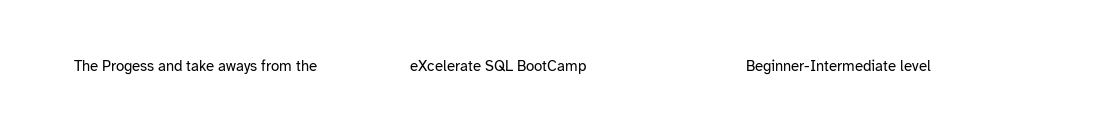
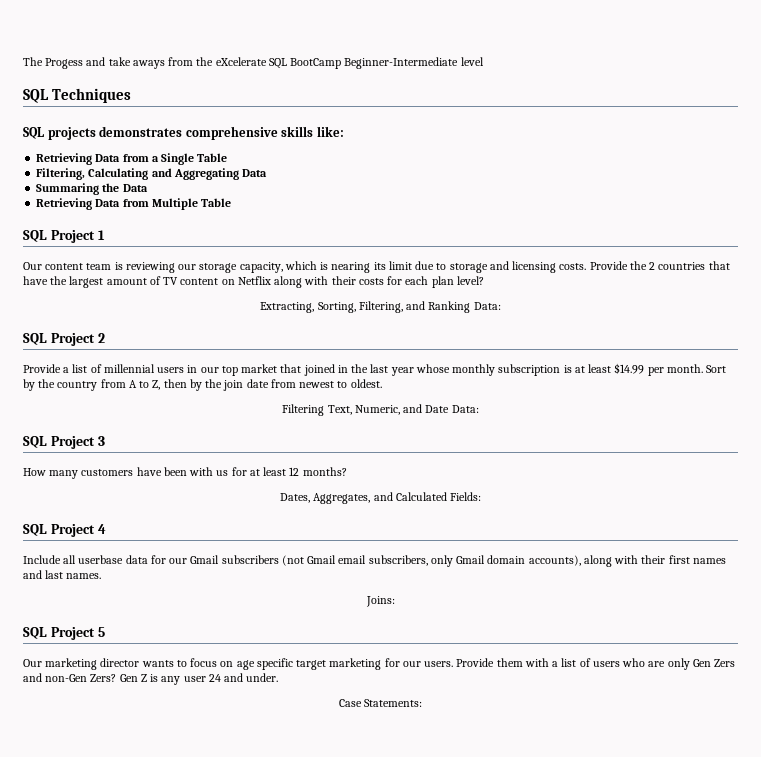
+ SQL Techniques
+ SQL projects demonstrates comprehensive skills like:
+ Retrieving Data from a Single Table
+ Filtering, Calculating and Aggregating Data
+ Summaring the Data
+ Retrieving Data from Multiple Table
+ SQL Project 1
+ Our content team is reviewing our storage capacity, which is nearing its limit due to storage and licensing costs. Provide the 2 countries that have the largest amount of TV content on Netflix along with their costs for each plan level?
+ Extracting, Sorting, Filtering, and Ranking Data:
+ SQL Project 2
+ Provide a list of millennial users in our top market that joined in the last year whose monthly subscription is at least $14.99 per month. Sort by the country from A to Z, then by the join date from newest to oldest.
+ Filtering Text, Numeric, and Date Data:
+ SQL Project 3
+ How many customers have been with us for at least 12 months?
+ Dates, Aggregates, and Calculated Fields:
+ SQL Project 4
+ Include all userbase data for our Gmail subscribers (not Gmail email subscribers, only Gmail domain accounts), along with their first names and last names.
+ Joins:
+ SQL Project 5
+ Our marketing director wants to focus on age specific target marketing for our users. Provide them with a list of users who are only Gen Zers and non-Gen Zers? Gen Z is any user 24 and under.
+ Case Statements:

